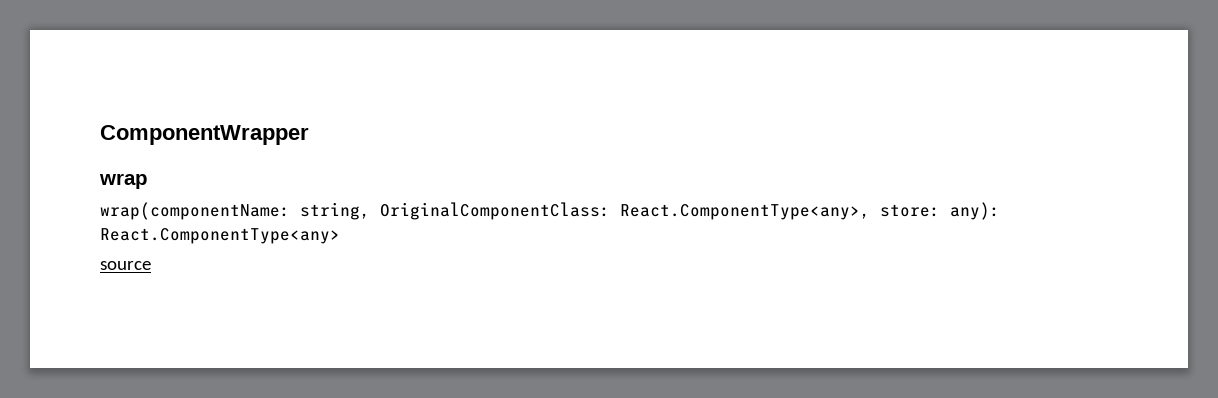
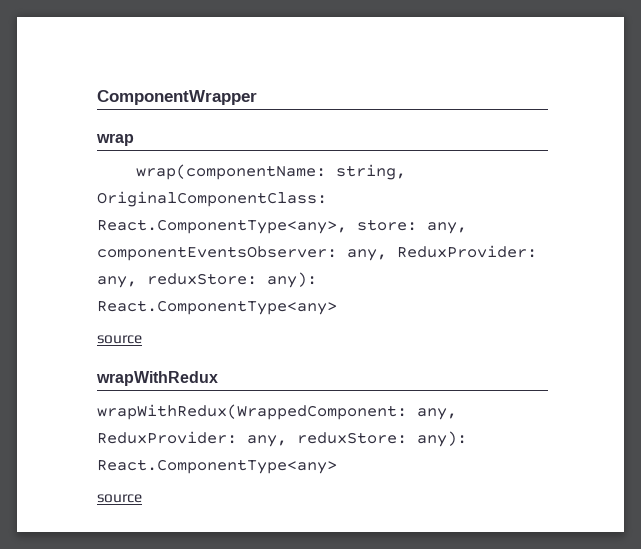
- wrap(componentName: string, OriginalComponentClass: React.ComponentType<any>, store: any): React.ComponentType<any>
+ wrap(componentName: string, OriginalComponentClass: React.ComponentType<any>, store: any, componentEventsObserver: any, ReduxProvider: any, reduxStore: any): React.ComponentType<any>
+ source
+ wrapWithRedux
+ wrapWithRedux(WrappedComponent: any, ReduxProvider: any, reduxStore: any): React.ComponentType<any>

